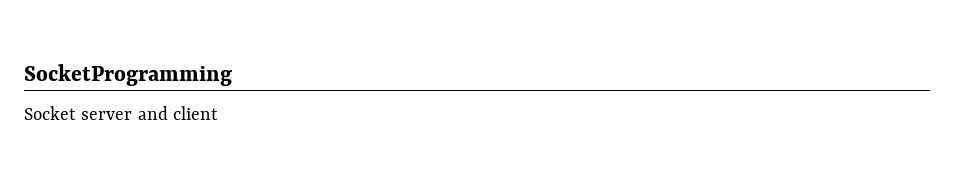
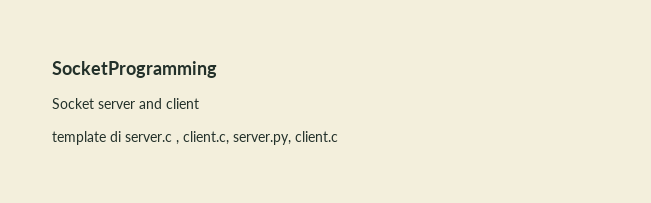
+ template di server.c , client.c, server.py, client.c

